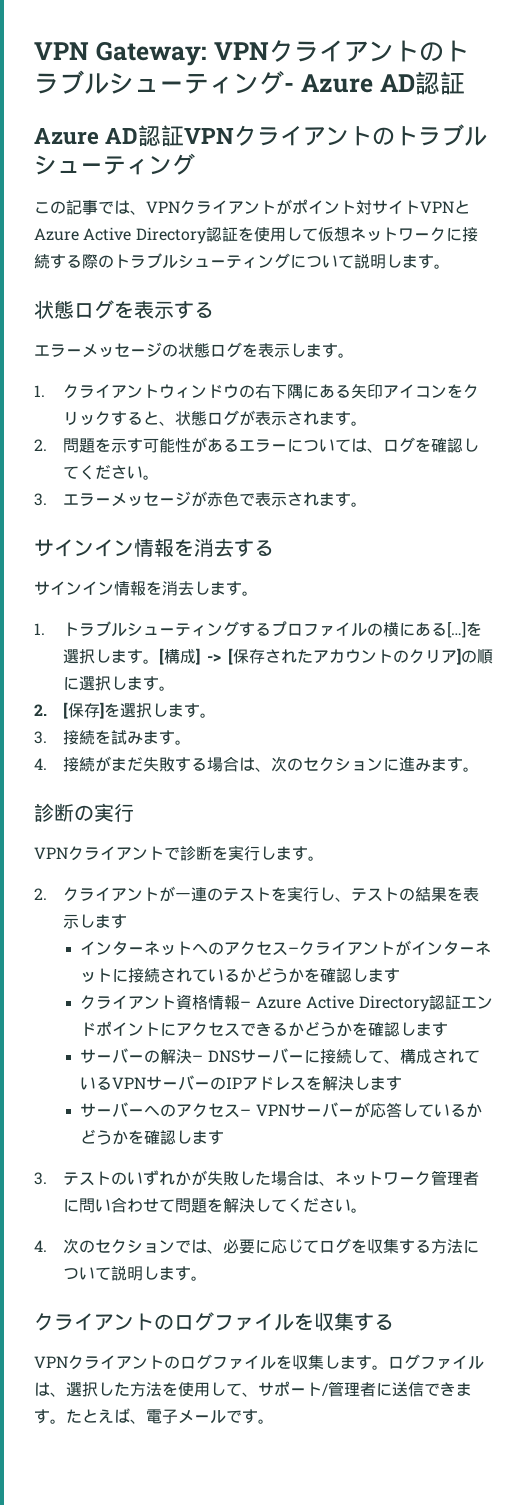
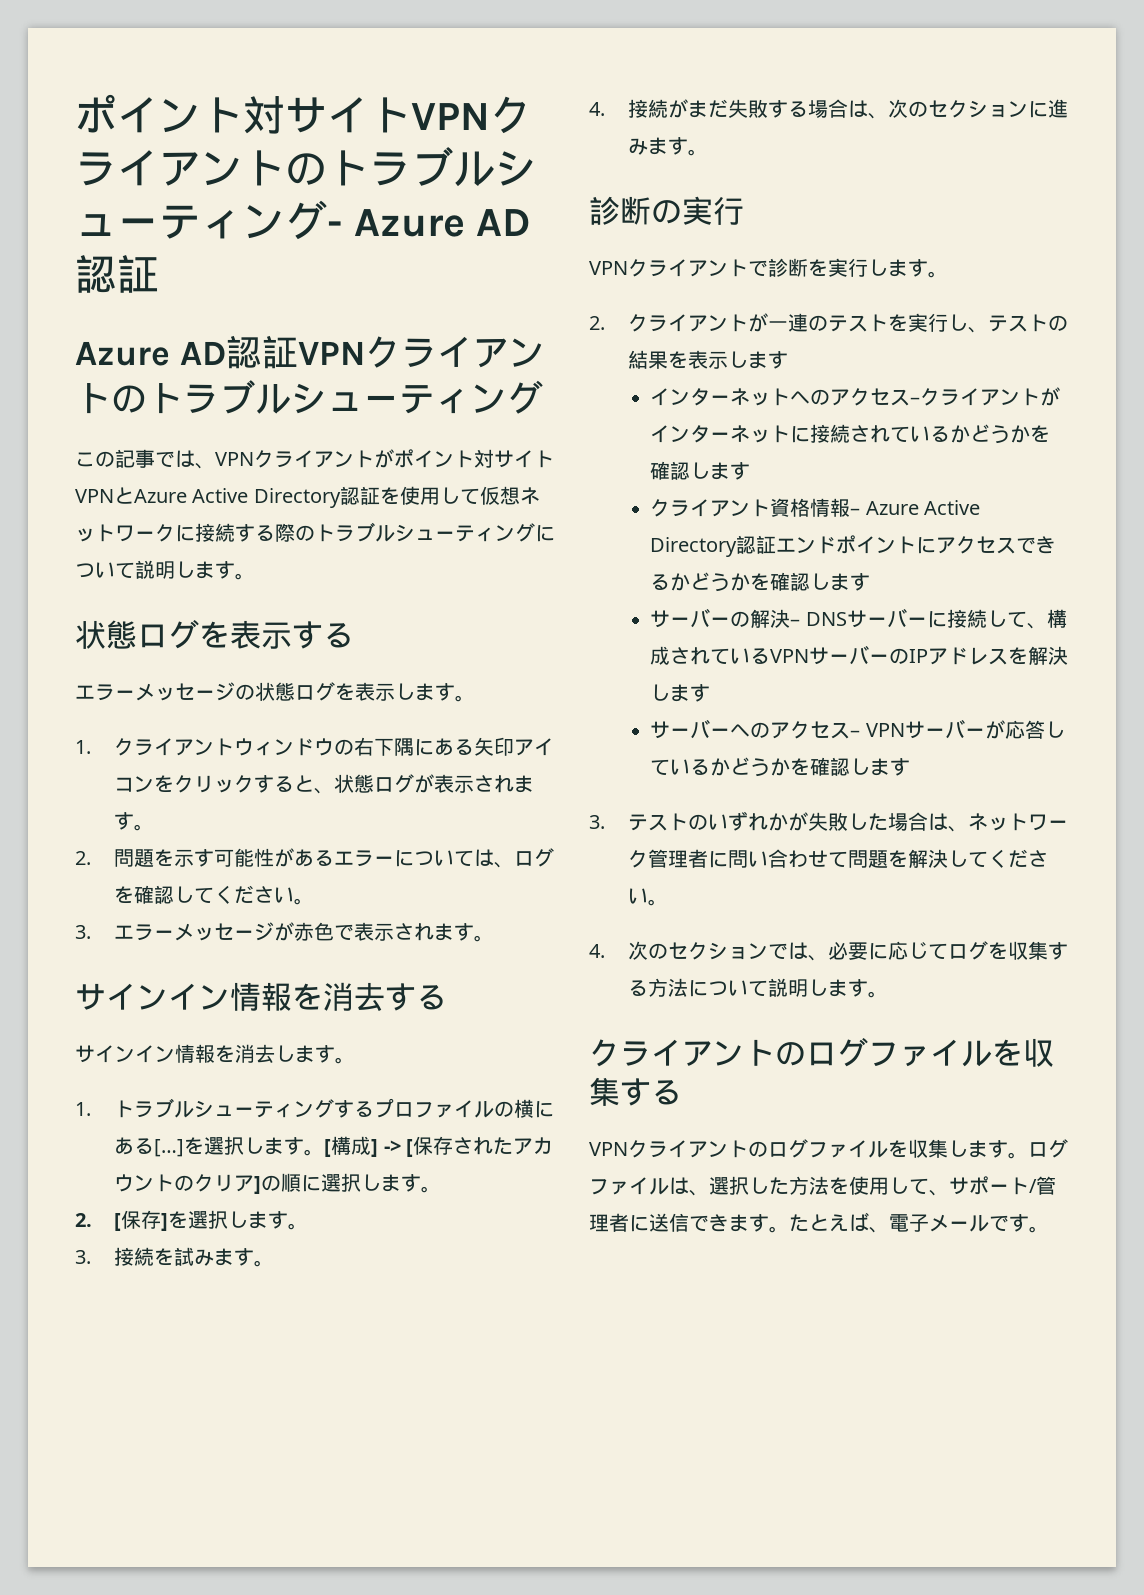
- VPN Gateway: VPNクライアントのトラブルシューティング- Azure AD認証
+ ポイント対サイトVPNクライアントのトラブルシューティング- Azure AD認証

